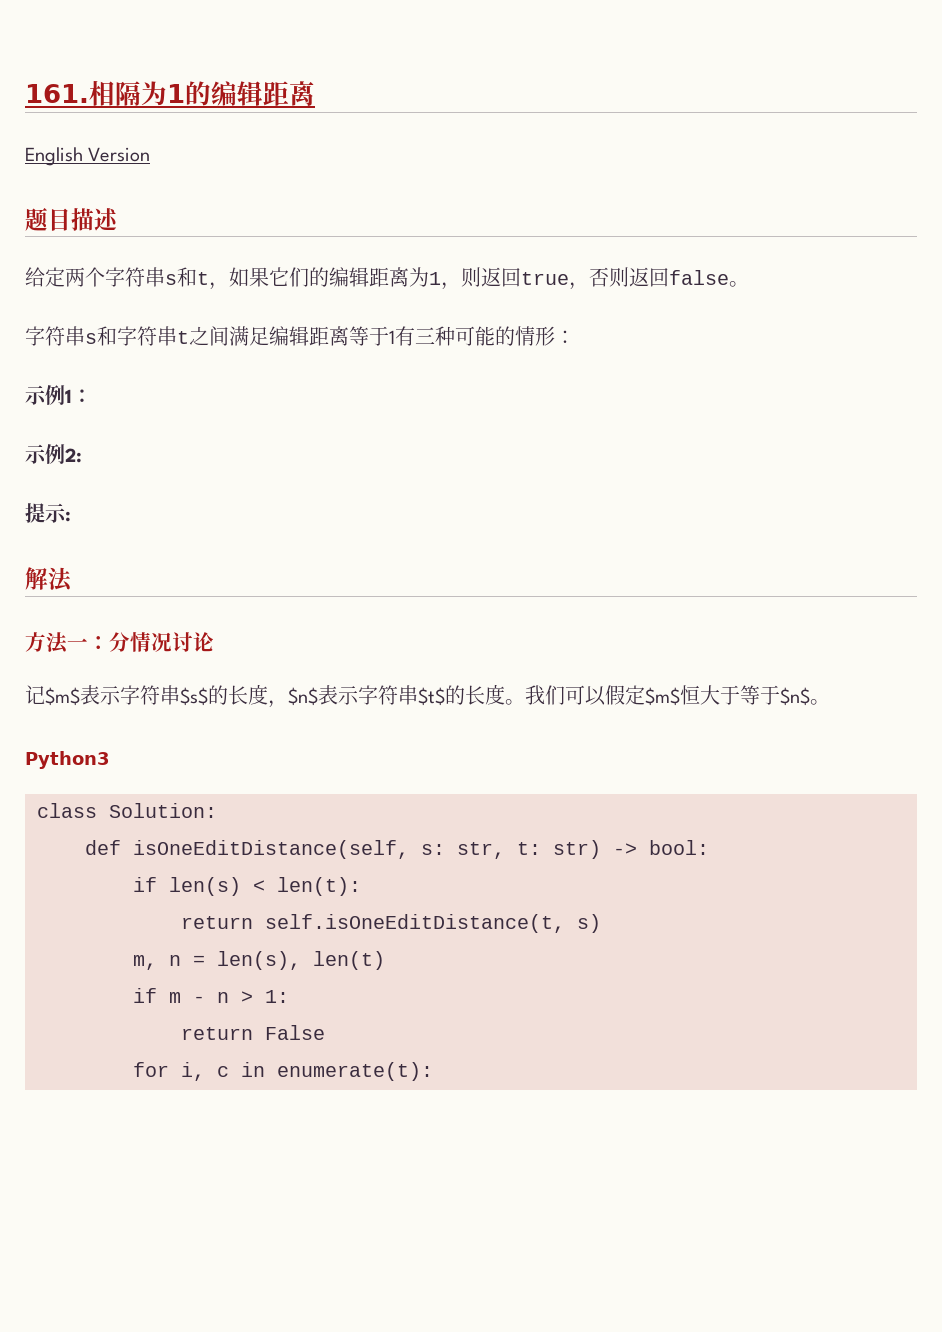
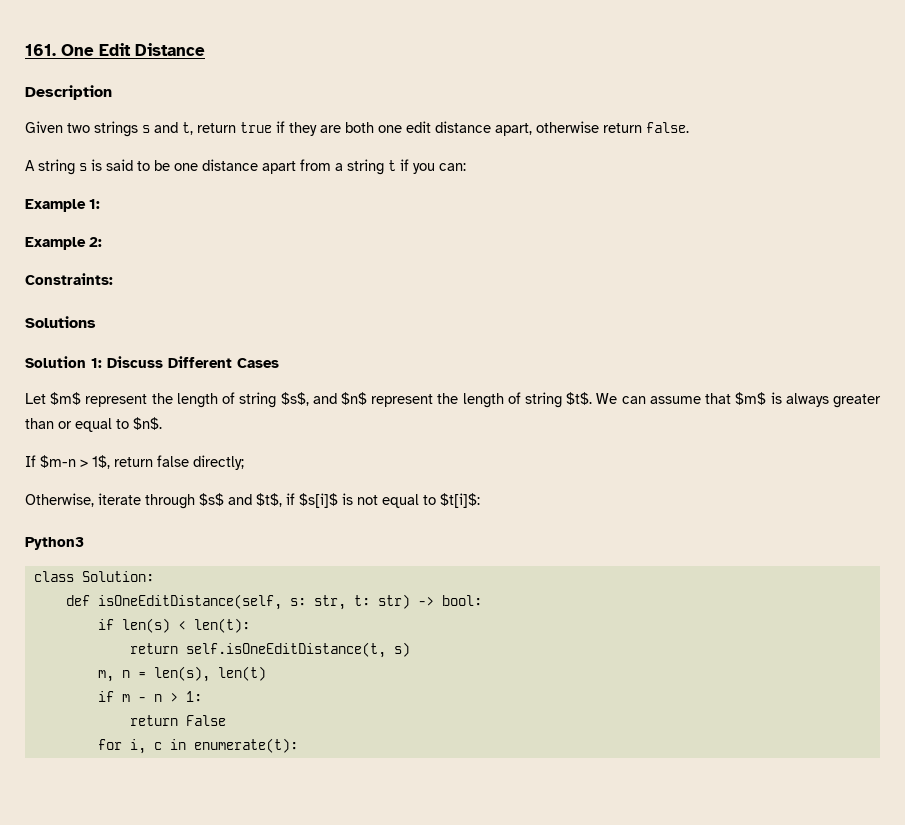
- 161.相隔为1的编辑距离
- English Version
- 题目描述
- 给定两个字符串s和t，如果它们的编辑距离为1，则返回true，否则返回false。
- 字符串s和字符串t之间满足编辑距离等于1有三种可能的情形：
- 示例1：
- 示例2:
- 提示:
- 解法
- 方法一：分情况讨论
- 记$m$表示字符串$s$的长度，$n$表示字符串$t$的长度。我们可以假定$m$恒大于等于$n$。
+ 161. One Edit Distance
+ Description
+ Given two strings s and t, return true if they are both one edit distance apart, otherwise return false.
+ A string s is said to be one distance apart from a string t if you can:
+ Example 1:
+ Example 2:
+ Constraints:
+ Solutions
+ Solution 1: Discuss Different Cases
+ Let $m$ represent the length of string $s$, and $n$ represent the length of string $t$. We can assume that $m$ is always greater than or equal to $n$.
+ If $m-n > 1$, return false directly;
+ Otherwise, iterate through $s$ and $t$, if $s[i]$ is not equal to $t[i]$:

